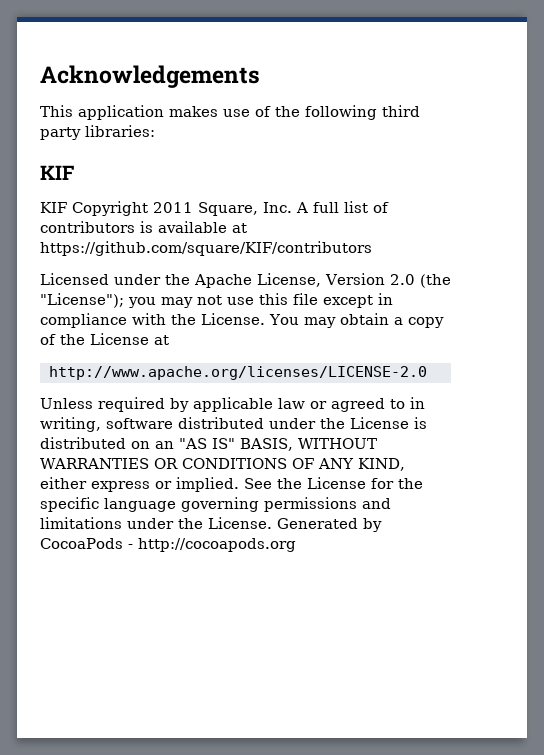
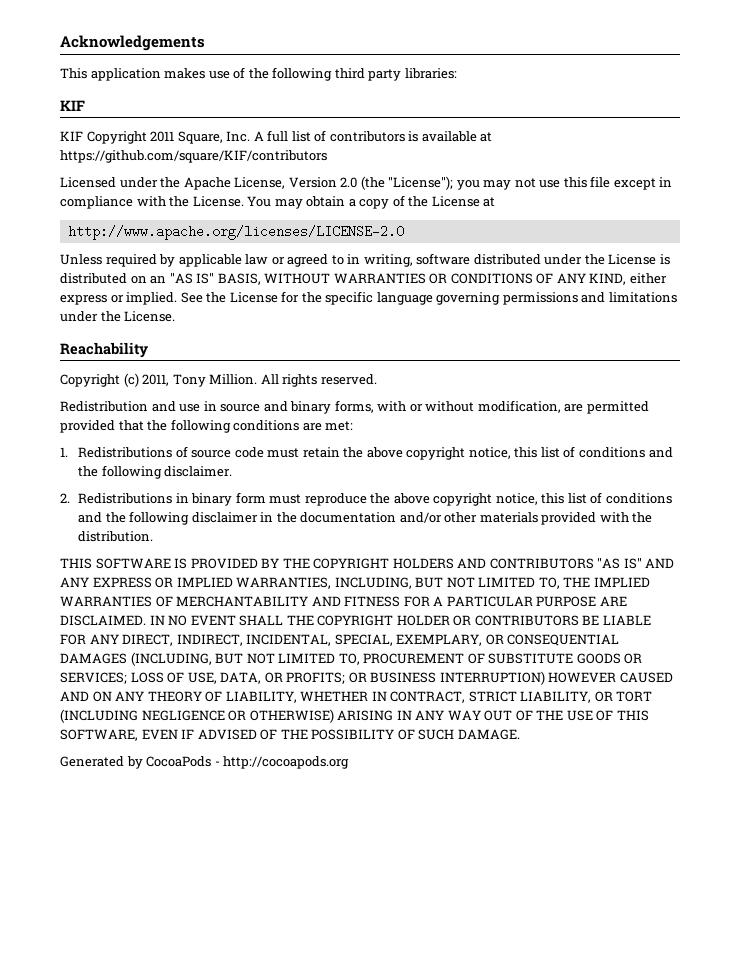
- See the License for the specific language governing permissions and limitations under the License. Generated by CocoaPods - http://cocoapods.org
+ See the License for the specific language governing permissions and limitations under the License.
+ Reachability
+ Copyright (c) 2011, Tony Million. All rights reserved.
+ Redistribution and use in source and binary forms, with or without modification, are permitted provided that the following conditions are met:
+ 1. Redistributions of source code must retain the above copyright notice, this list of conditions and the following disclaimer.
+ 2. Redistributions in binary form must reproduce the above copyright notice, this list of conditions and the following disclaimer in the documentation and/or other materials provided with the distribution.
+ THIS SOFTWARE IS PROVIDED BY THE COPYRIGHT HOLDERS AND CONTRIBUTORS "AS IS" AND ANY EXPRESS OR IMPLIED WARRANTIES, INCLUDING, BUT NOT LIMITED TO, THE IMPLIED WARRANTIES OF MERCHANTABILITY AND FITNESS FOR A PARTICULAR PURPOSE ARE DISCLAIMED. IN NO EVENT SHALL THE COPYRIGHT HOLDER OR CONTRIBUTORS BE LIABLE FOR ANY DIRECT, INDIRECT, INCIDENTAL, SPECIAL, EXEMPLARY, OR CONSEQUENTIAL DAMAGES (INCLUDING, BUT NOT LIMITED TO, PROCUREMENT OF SUBSTITUTE GOODS OR SERVICES; LOSS OF USE, DATA, OR PROFITS; OR BUSINESS INTERRUPTION) HOWEVER CAUSED AND ON ANY THEORY OF LIABILITY, WHETHER IN CONTRACT, STRICT LIABILITY, OR TORT (INCLUDING NEGLIGENCE OR OTHERWISE) ARISING IN ANY WAY OUT OF THE USE OF THIS SOFTWARE, EVEN IF ADVISED OF THE POSSIBILITY OF SUCH DAMAGE.
+ Generated by CocoaPods - http://cocoapods.org

